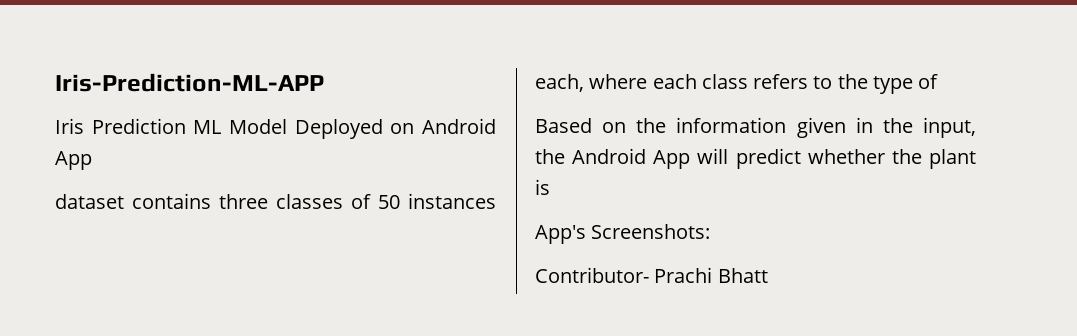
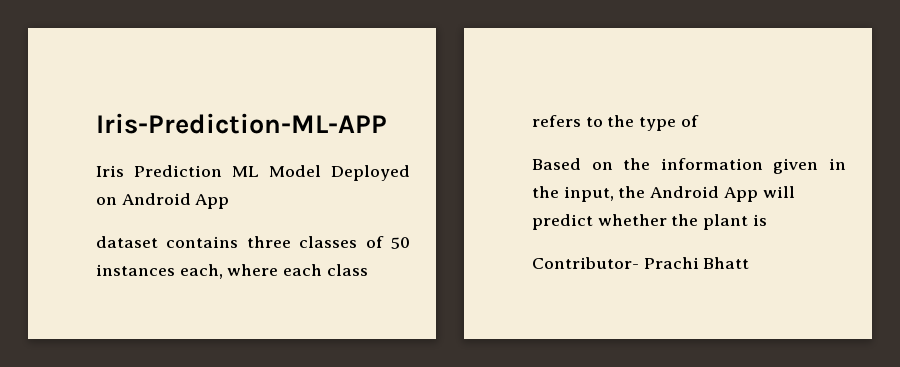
- App's Screenshots:

